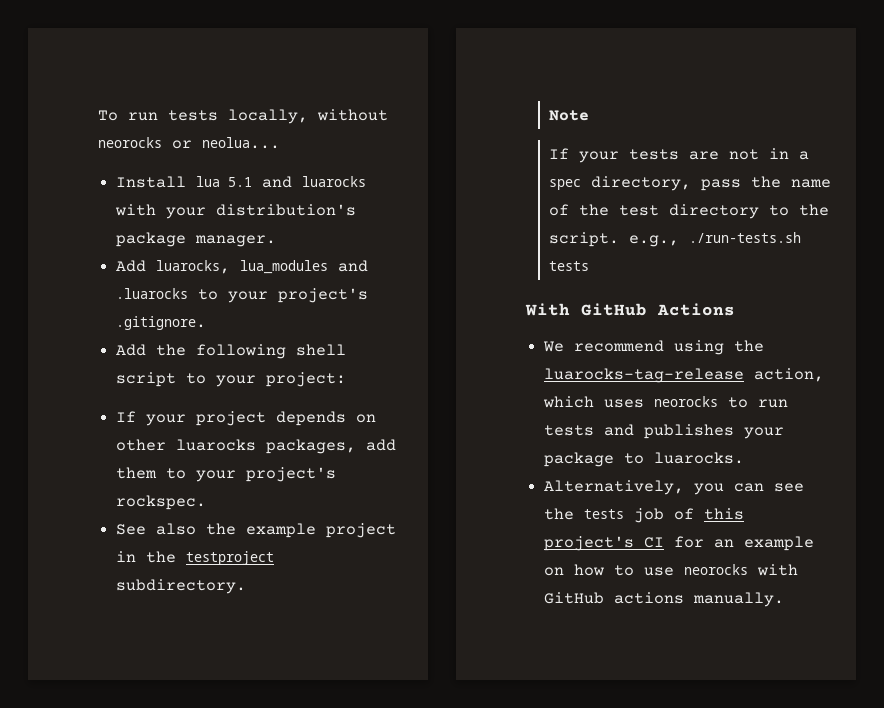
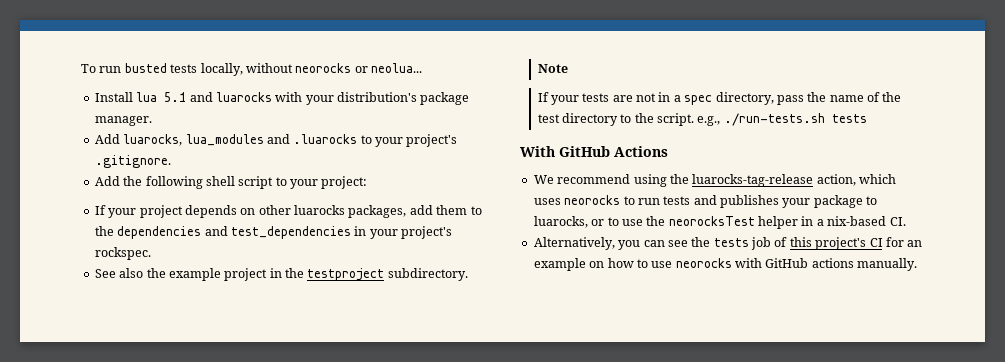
- To run tests locally, without neorocks or neolua...
+ To run busted tests locally, without neorocks or neolua...
- If your project depends on other luarocks packages, add them to your project's rockspec.
+ If your project depends on other luarocks packages, add them to the dependencies and test_dependencies in your project's rockspec.
- We recommend using the luarocks-tag-release action, which uses neorocks to run tests and publishes your package to luarocks.
+ We recommend using the luarocks-tag-release action, which uses neorocks to run tests and publishes your package to luarocks, or to use the neorocksTest helper in a nix-based CI.

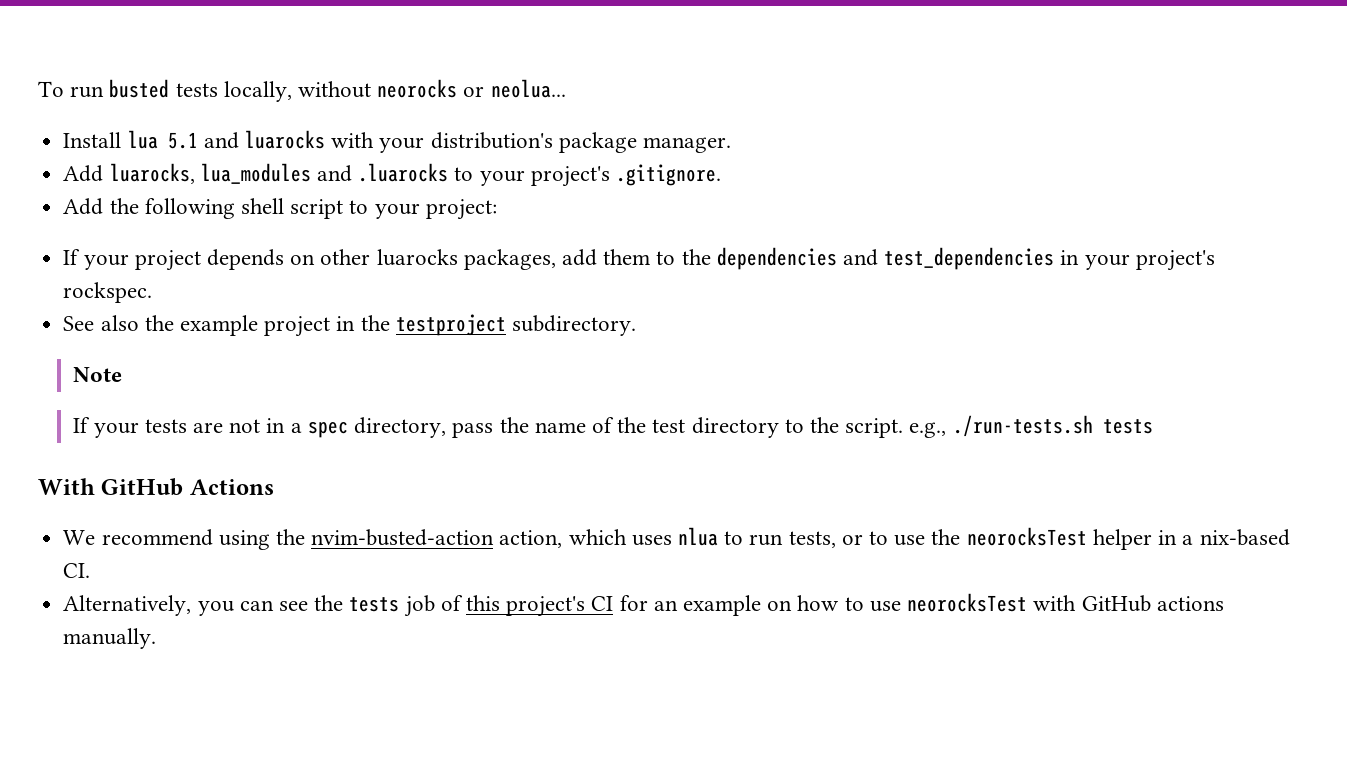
- We recommend using the luarocks-tag-release action, which uses neorocks to run tests and publishes your package to luarocks, or to use the neorocksTest helper in a nix-based CI.
+ We recommend using the nvim-busted-action action, which uses nlua to run tests, or to use the neorocksTest helper in a nix-based CI.
- Alternatively, you can see the tests job of this project's CI for an example on how to use neorocks with GitHub actions manually.
+ Alternatively, you can see the tests job of this project's CI for an example on how to use neorocksTest with GitHub actions manually.

